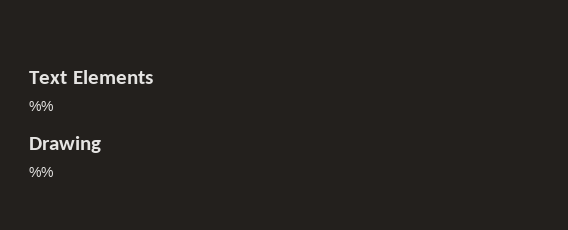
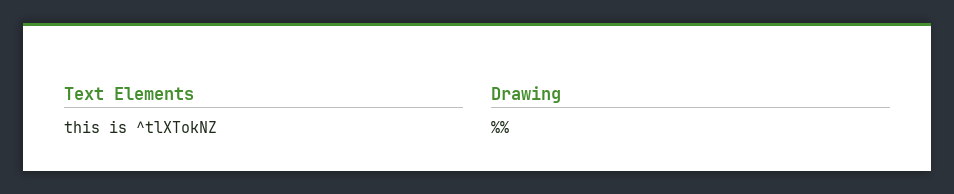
  Text Elements
- %%
+ this is ^tlXTokNZ

